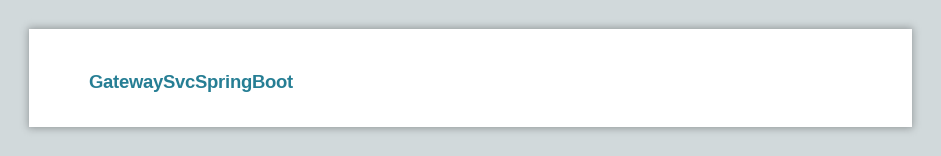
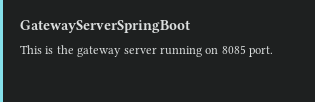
- GatewaySvcSpringBoot
+ GatewayServerSpringBoot
+ This is the gateway server running on 8085 port.

